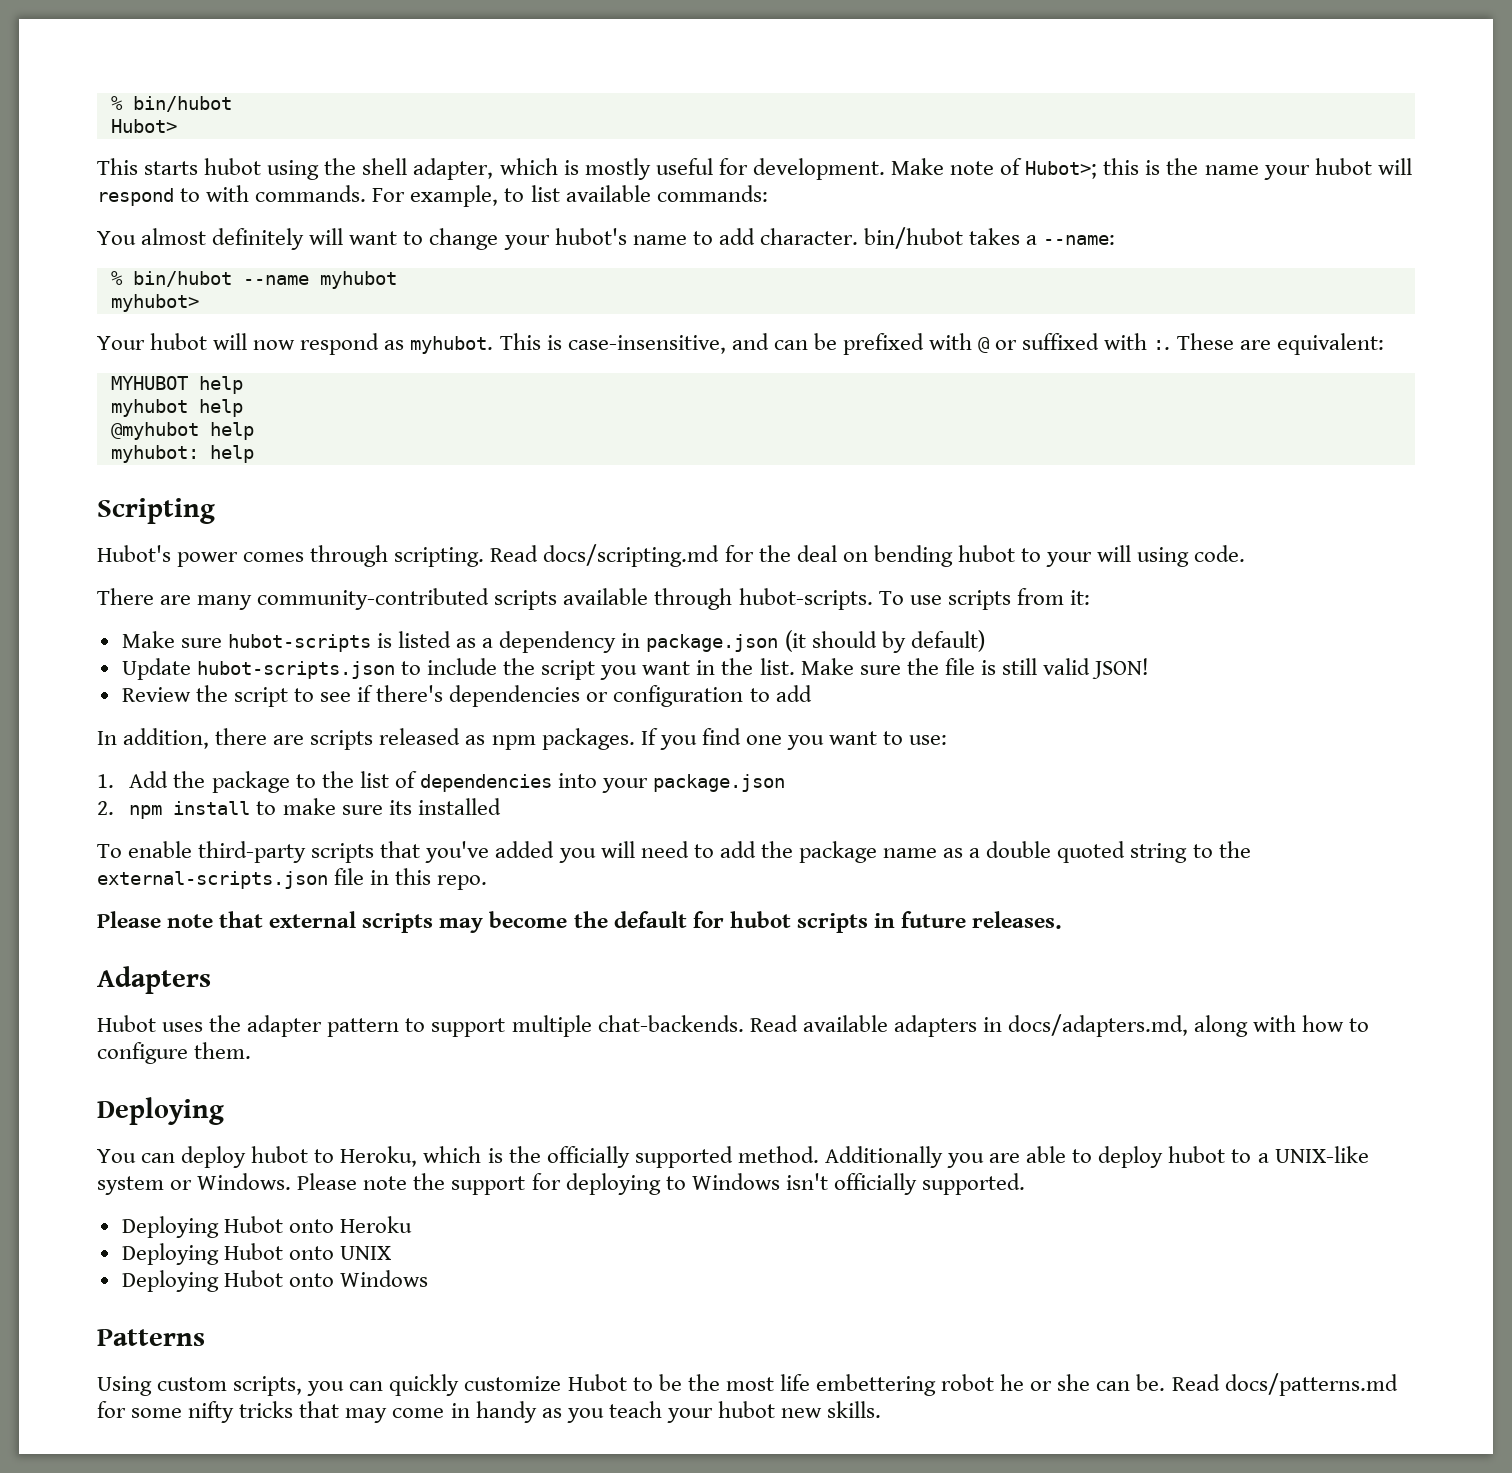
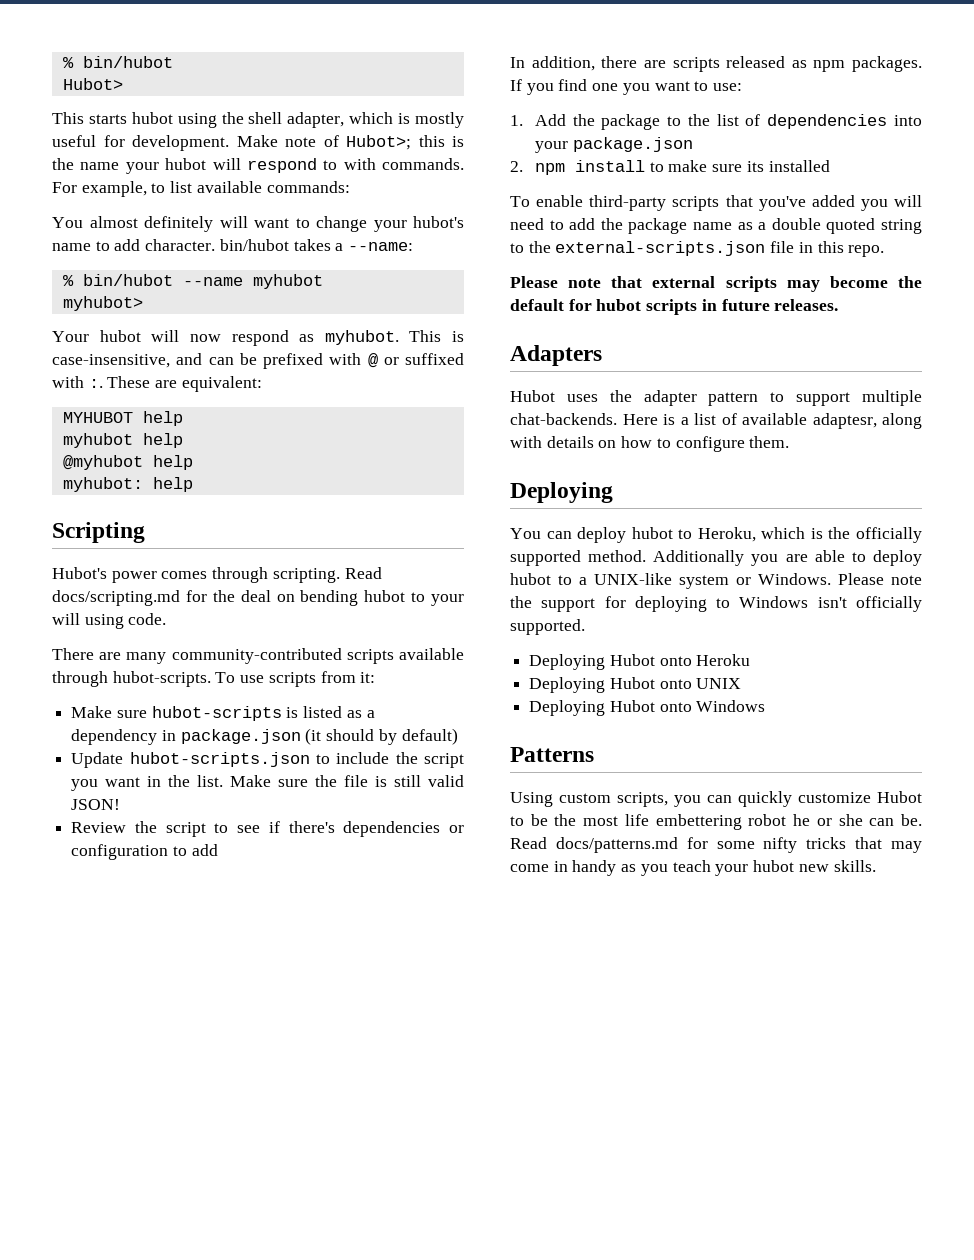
- Read available adapters in docs/adapters.md, along with how to configure them.
+ Here is a list of available adaptesr, along with details on how to configure them.

